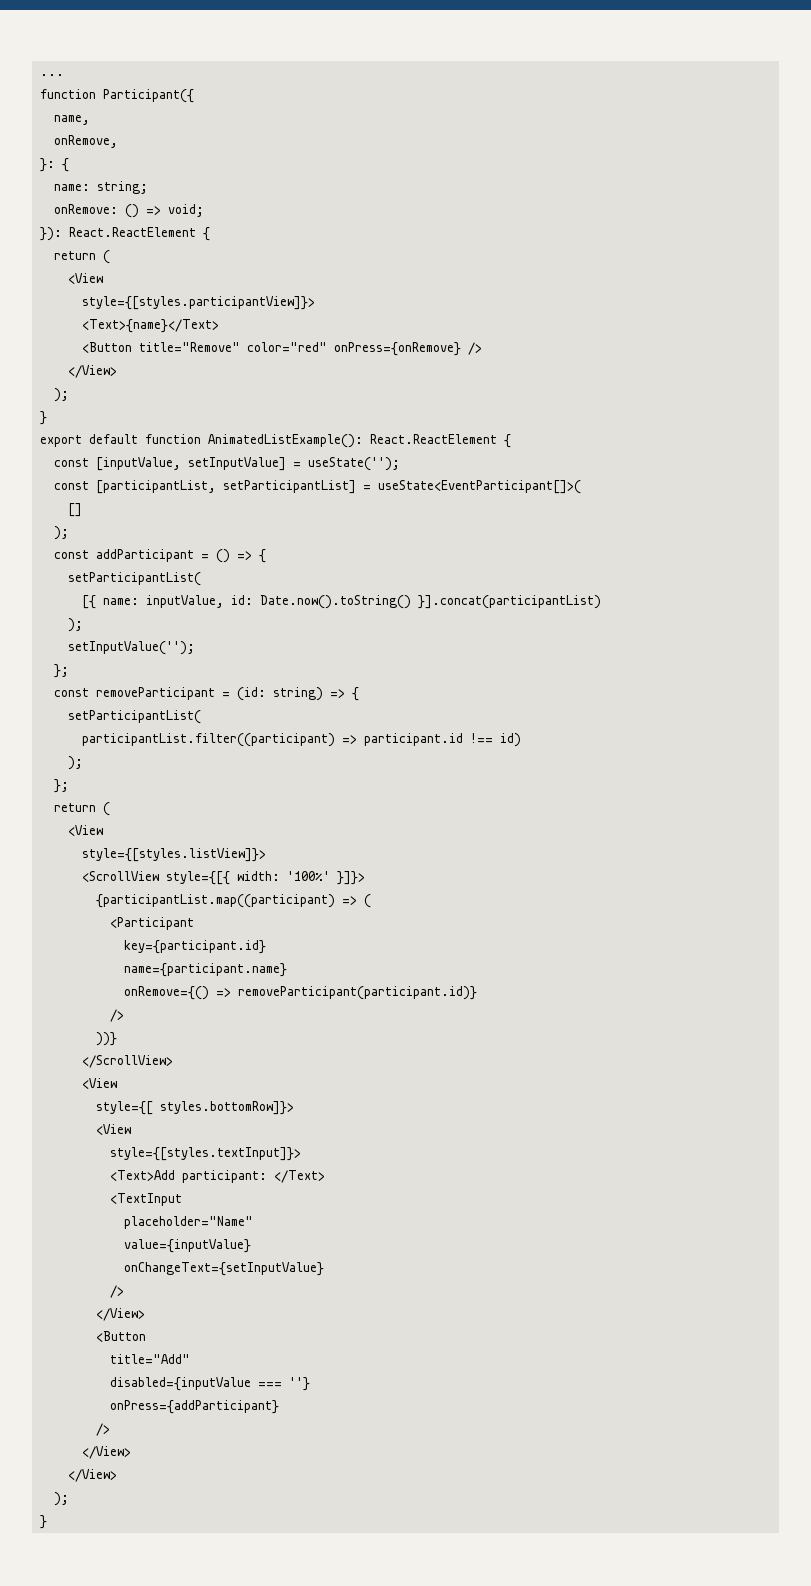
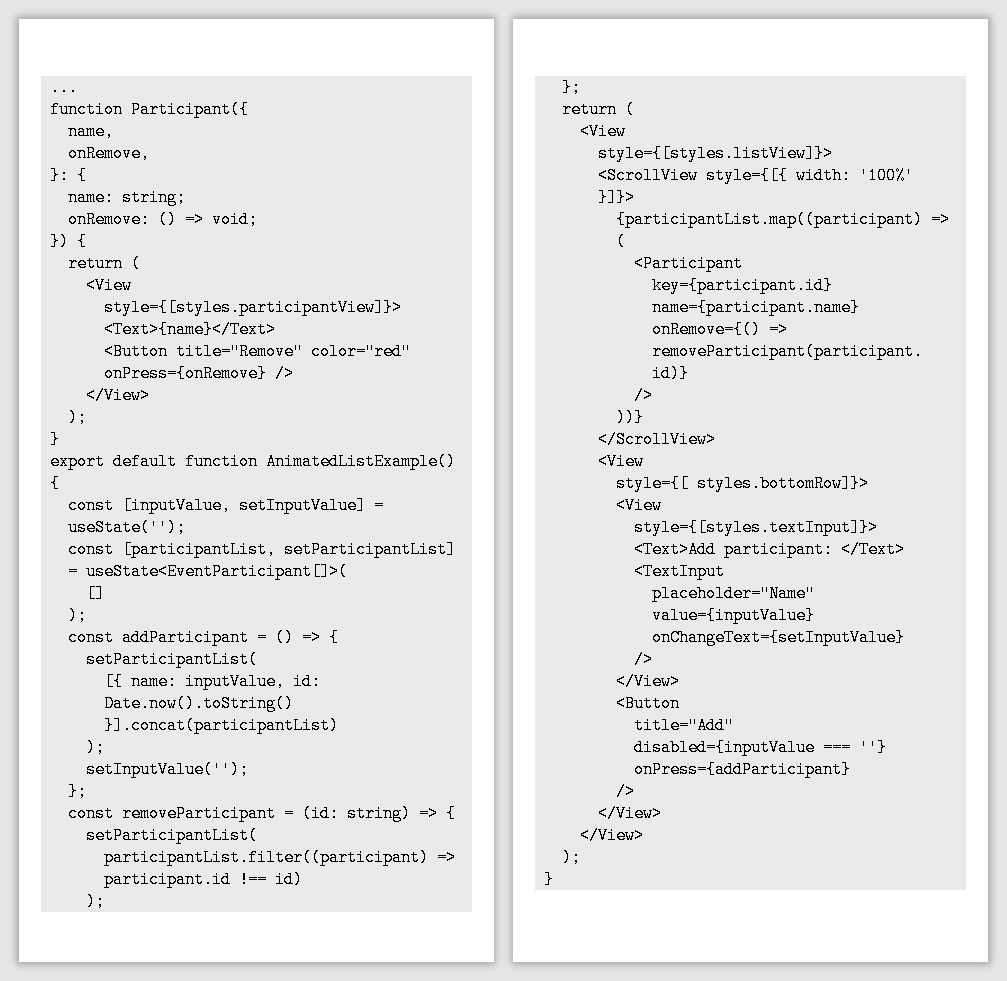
- }): React.ReactElement {
+ }) {
- export default function AnimatedListExample(): React.ReactElement {
+ export default function AnimatedListExample() {

